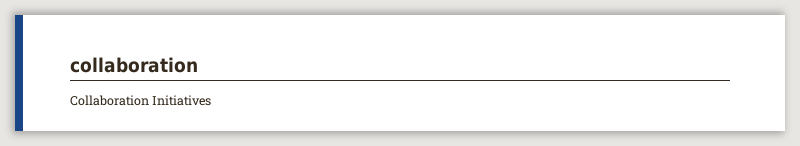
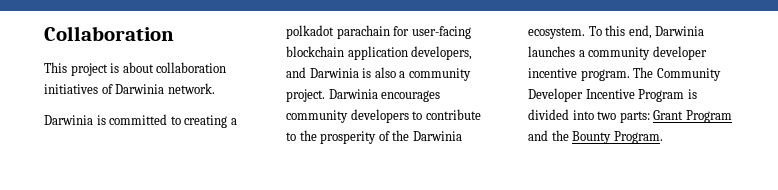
- collaboration
- Collaboration Initiatives
+ Collaboration
+ This project is about collaboration initiatives of Darwinia network.
+ Darwinia is committed to creating a polkadot parachain for user-facing blockchain application developers, and Darwinia is also a community project. Darwinia encourages community developers to contribute to the prosperity of the Darwinia ecosystem. To this end, Darwinia launches a community developer incentive program. The Community Developer Incentive Program is divided into two parts: Grant Program and the Bounty Program.

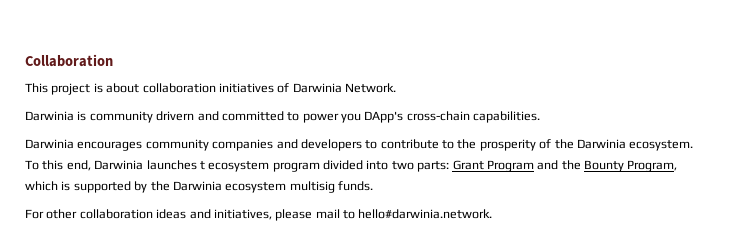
- This project is about collaboration initiatives of Darwinia network.
- Darwinia is committed to creating a polkadot parachain for user-facing blockchain application developers, and Darwinia is also a community project. Darwinia encourages community developers to contribute to the prosperity of the Darwinia ecosystem.
+ This project is about collaboration initiatives of Darwinia Network.
+ Darwinia is community drivern and committed to power you DApp's cross-chain capabilities.
+ Darwinia encourages community companies and developers to contribute to the prosperity of the Darwinia ecosystem.
- To this end, Darwinia launches a community developer incentive program. The Community Developer Incentive Program is divided into two parts: Grant Program and the Bounty Program.
+ To this end, Darwinia launches t ecosystem program divided into two parts: Grant Program and the Bounty Program, which is supported by the Darwinia ecosystem multisig funds.
+ For other collaboration ideas and initiatives, please mail to hello#darwinia.network.

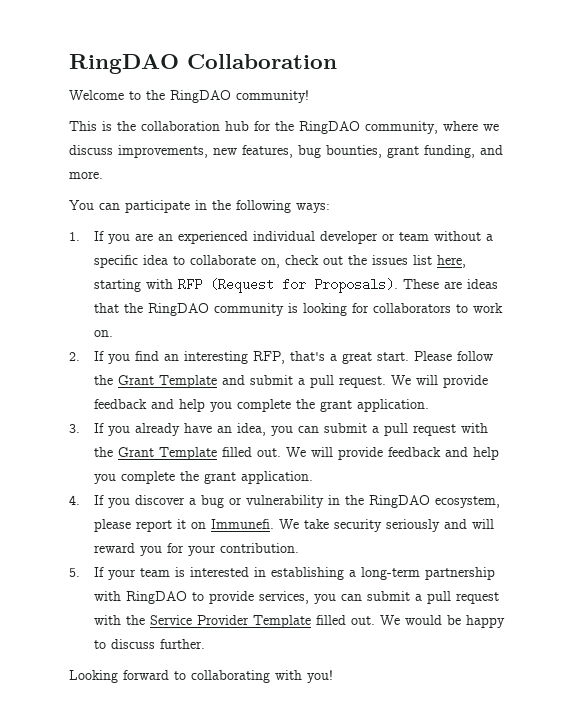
- Collaboration
+ RingDAO Collaboration
- This project is about collaboration initiatives of Darwinia Network.
- Darwinia is community drivern and committed to power you DApp's cross-chain capabilities.
- Darwinia encourages community companies and developers to contribute to the prosperity of the Darwinia ecosystem. To this end, Darwinia launches t ecosystem program divided into two parts: Grant Program and the Bounty Program, which is supported by the Darwinia ecosystem multisig funds.
- For other collaboration ideas and initiatives, please mail to hello#darwinia.network.
+ Welcome to the RingDAO community!
+ This is the collaboration hub for the RingDAO community, where we discuss improvements, new features, bug bounties, grant funding, and more.
+ You can participate in the following ways:
+ 1. If you are an experienced individual developer or team without a specific idea to collaborate on, check out the issues list here, starting with RFP (Request for Proposals). These are ideas that the RingDAO community is looking for collaborators to work on.
+ 2. If you find an interesting RFP, that's a great start. Please follow the Grant Template and submit a pull request. We will provide feedback and help you complete the grant application.
+ 3. If you already have an idea, you can submit a pull request with the Grant Template filled out. We will provide feedback and help you complete the grant application.
+ 4. If you discover a bug or vulnerability in the RingDAO ecosystem, please report it on Immunefi. We take security seriously and will reward you for your contribution.
+ 5. If your team is interested in establishing a long-term partnership with RingDAO to provide services, you can submit a pull request with the Service Provider Template filled out. We would be happy to discuss further.
+ Looking forward to collaborating with you!

